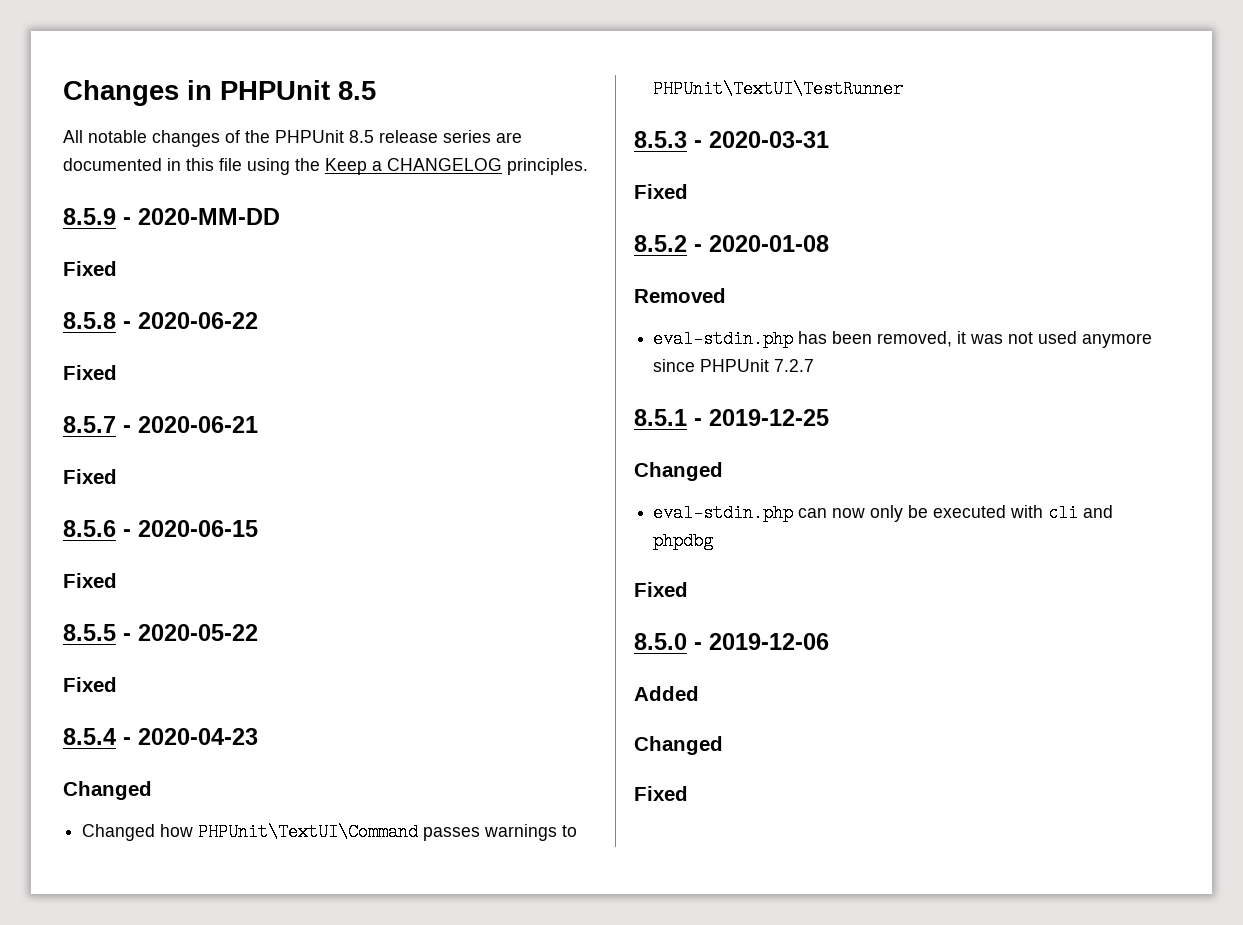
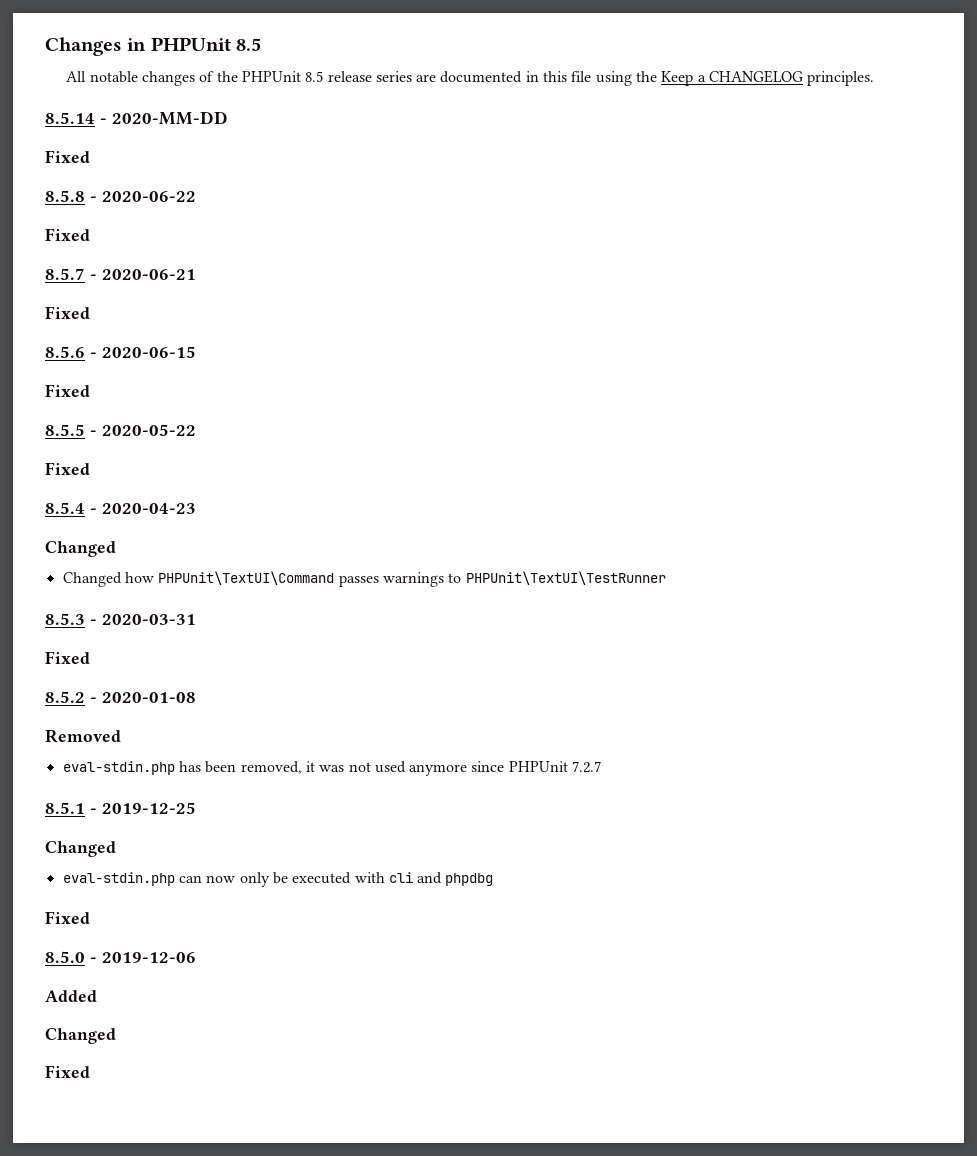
- 8.5.9 - 2020-MM-DD
+ 8.5.14 - 2020-MM-DD

